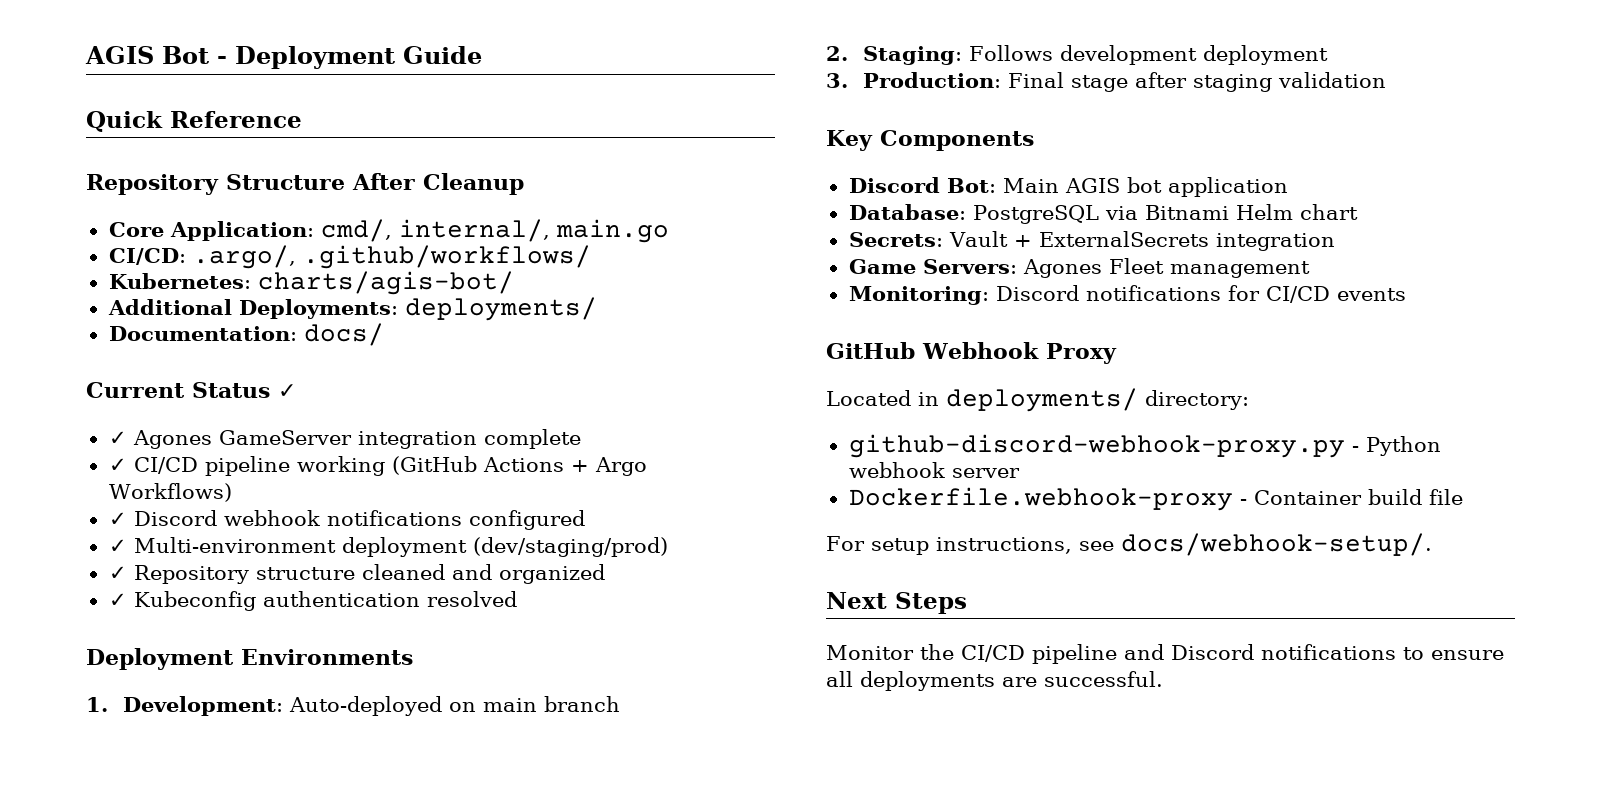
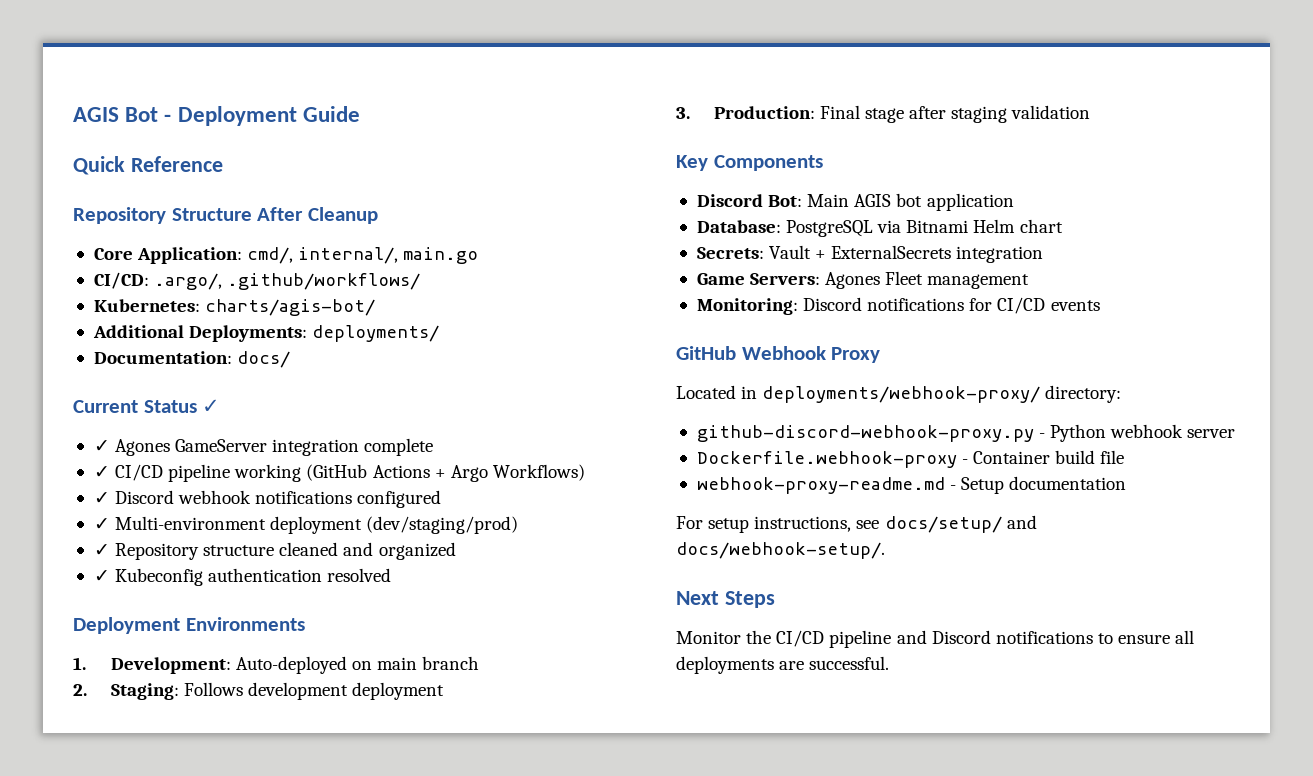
- Located in deployments/ directory:
+ Located in deployments/webhook-proxy/ directory:
+ webhook-proxy-readme.md - Setup documentation
- For setup instructions, see docs/webhook-setup/.
+ For setup instructions, see docs/setup/ and docs/webhook-setup/.

